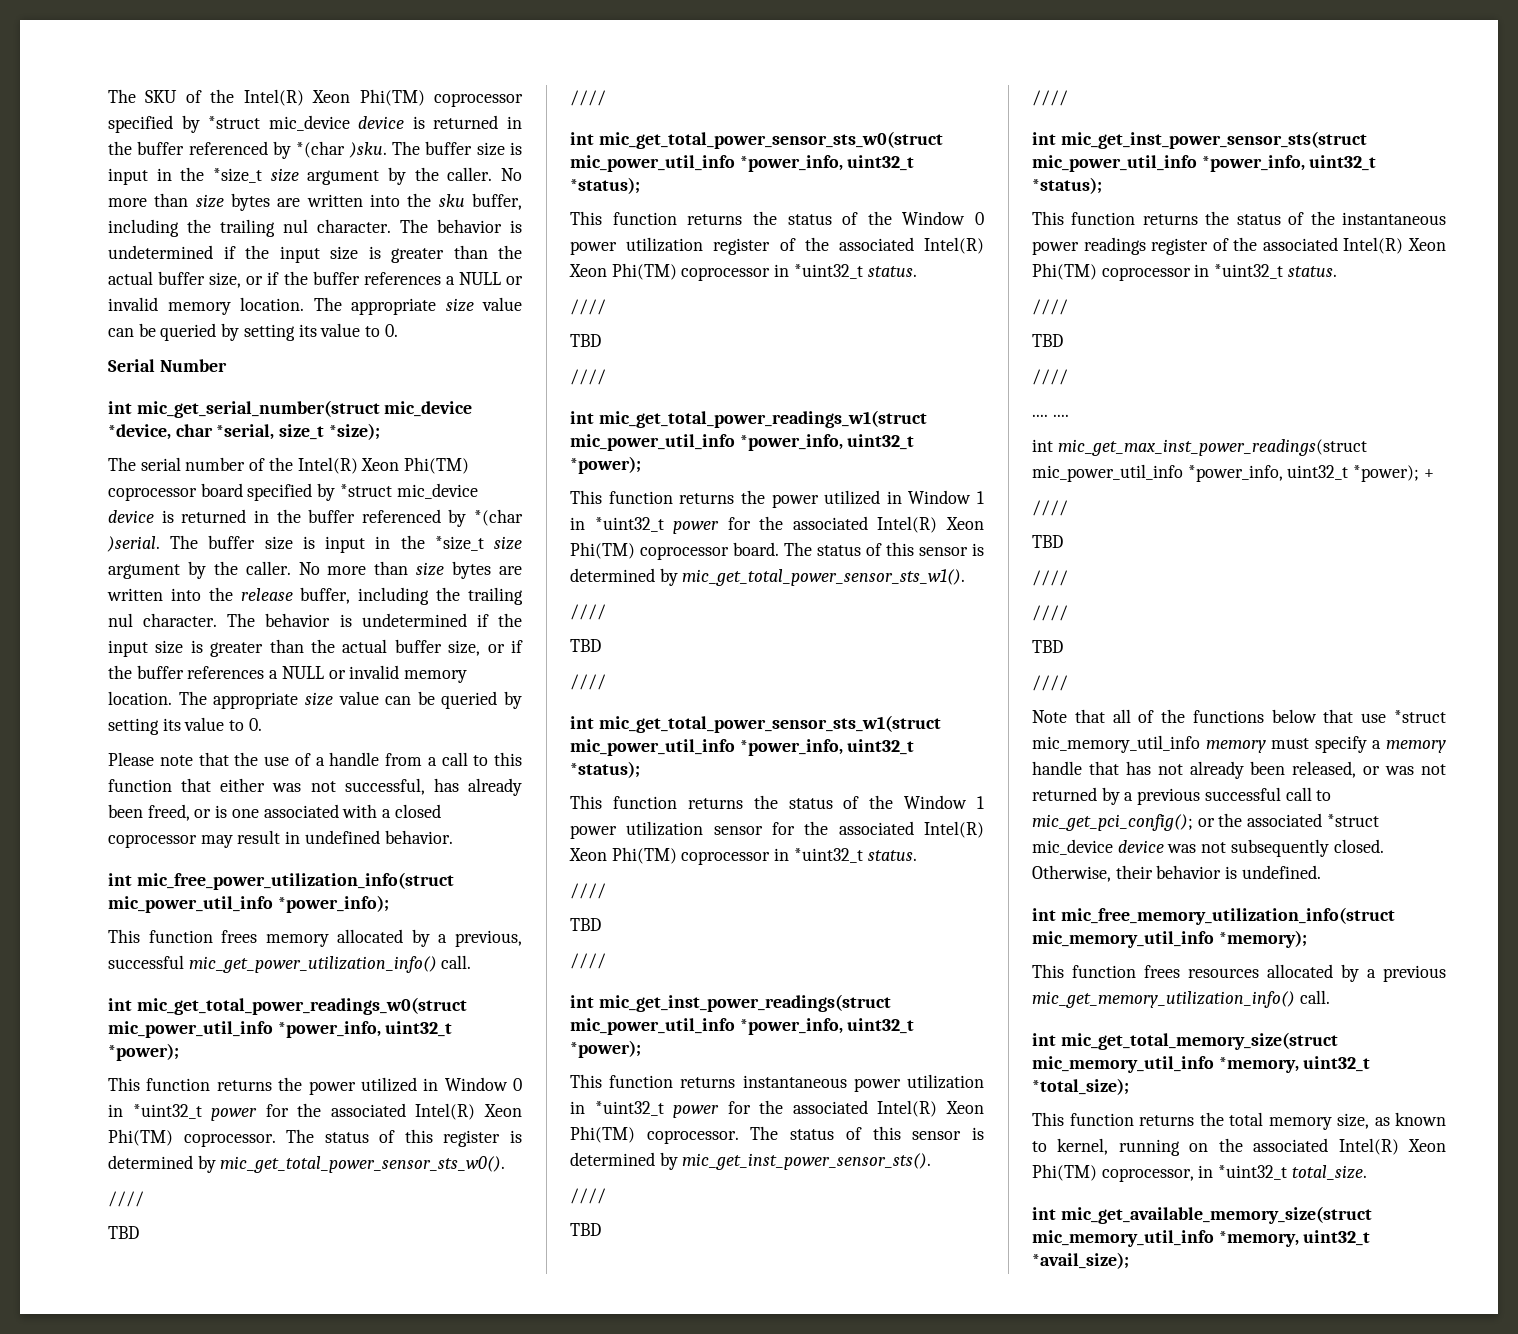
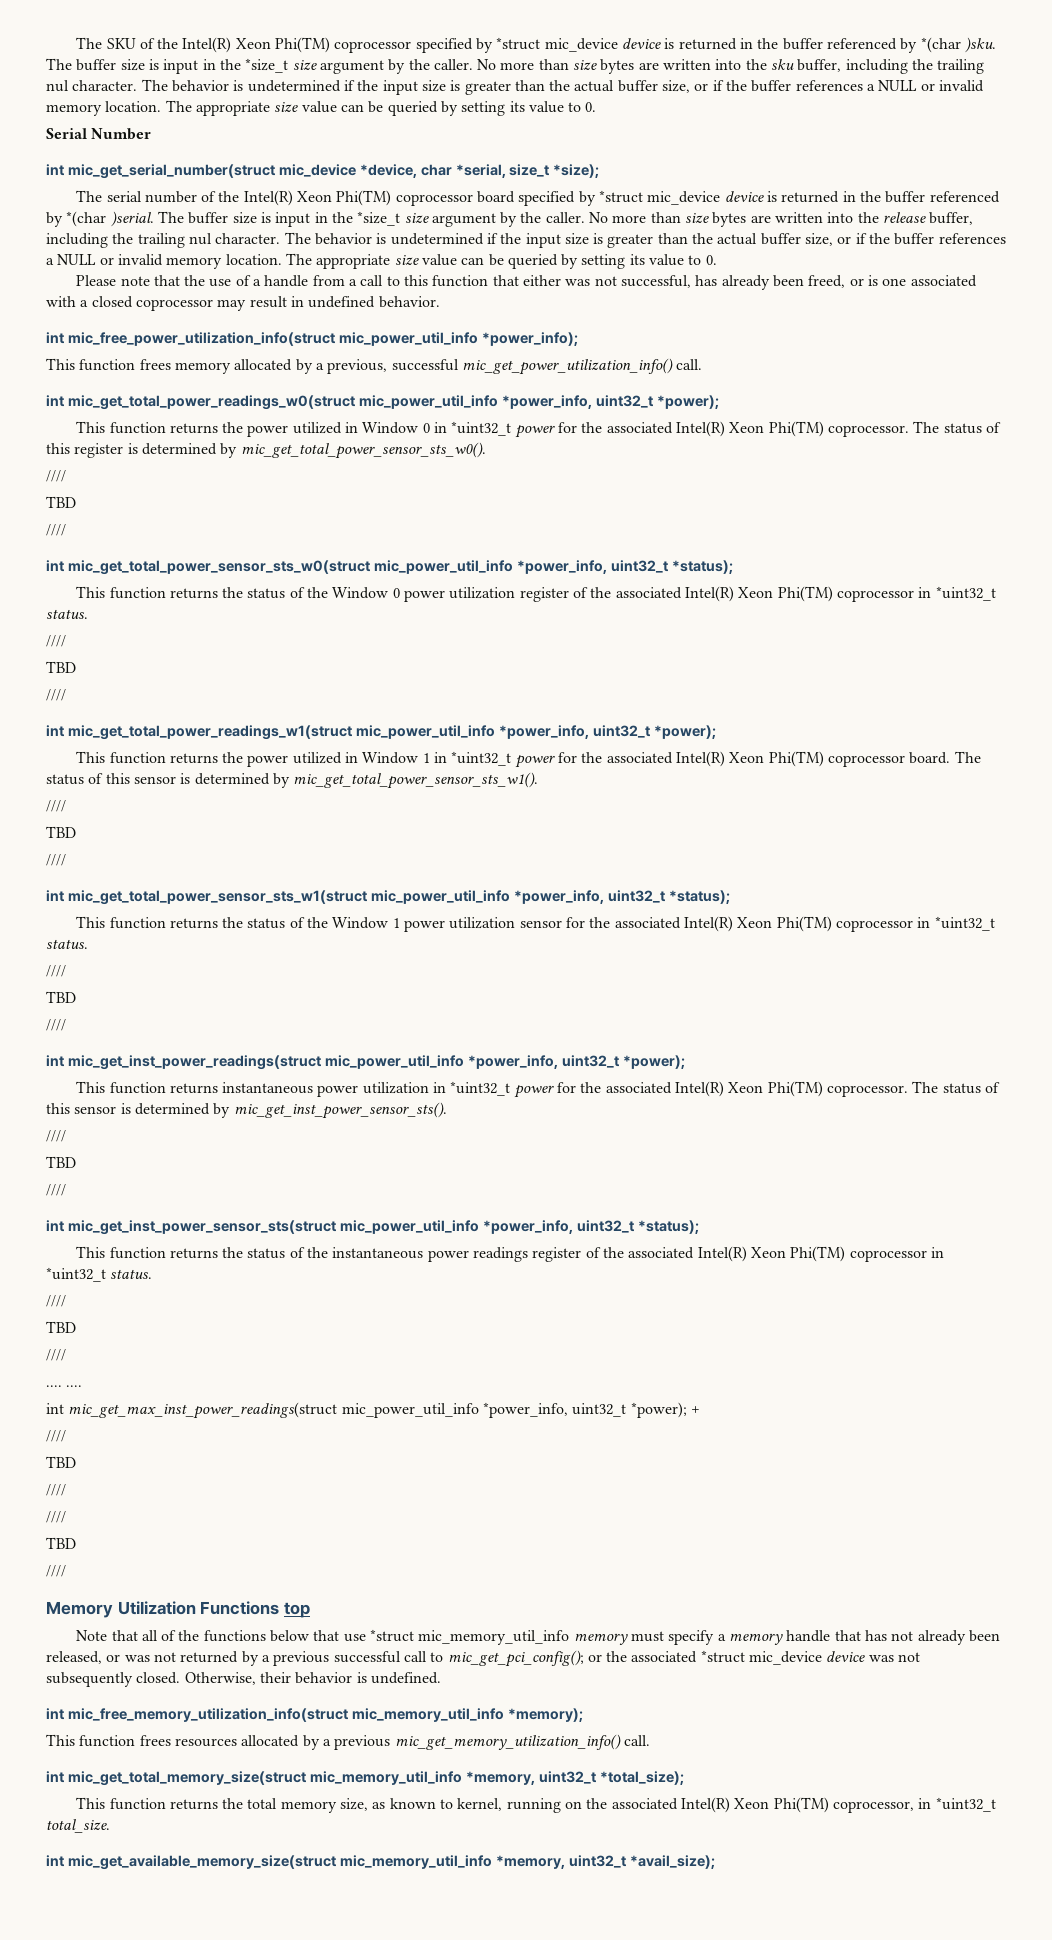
+ Memory Utilization Functions top

